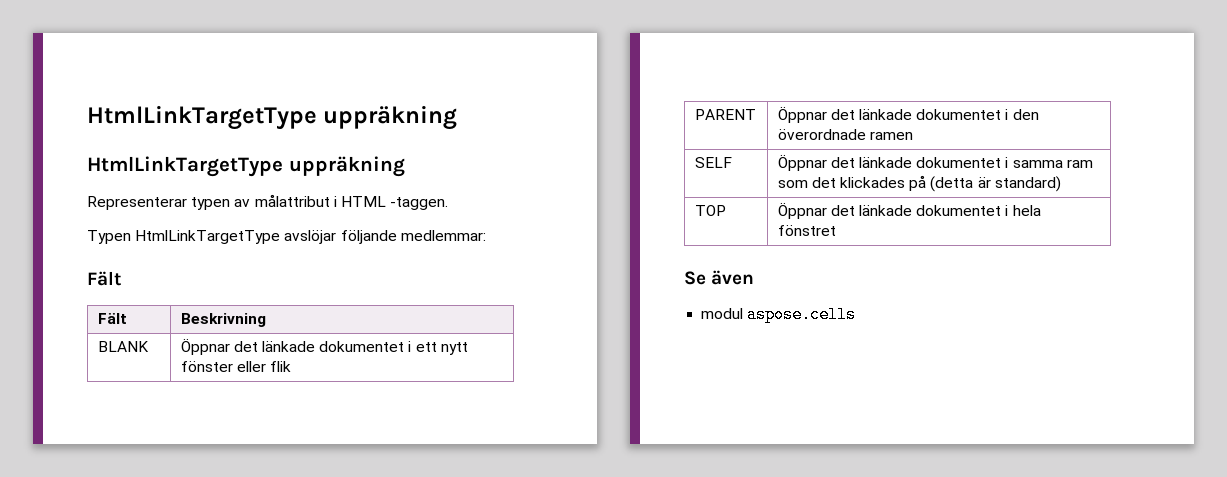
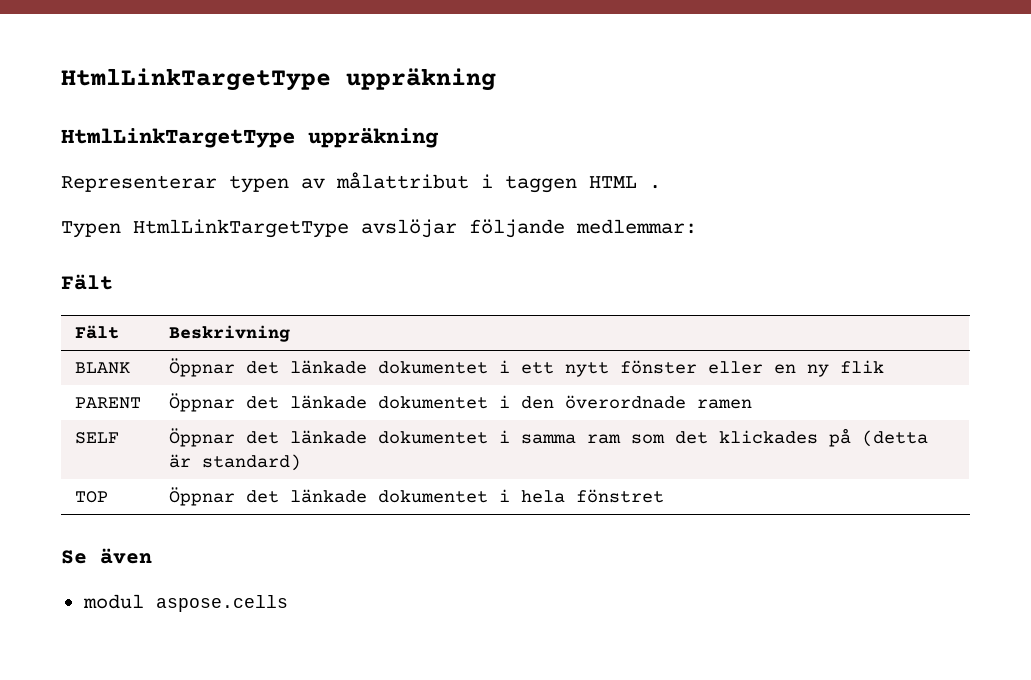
- Representerar typen av målattribut i HTML -taggen.
+ Representerar typen av målattribut i taggen HTML .
- BLANK | Öppnar det länkade dokumentet i ett nytt fönster eller flik
+ BLANK | Öppnar det länkade dokumentet i ett nytt fönster eller en ny flik

